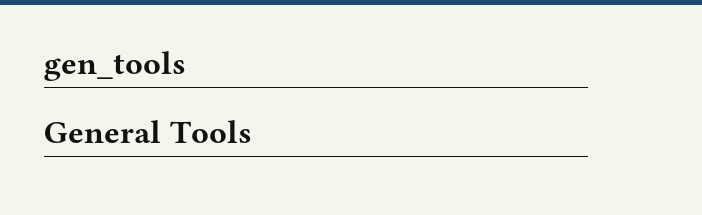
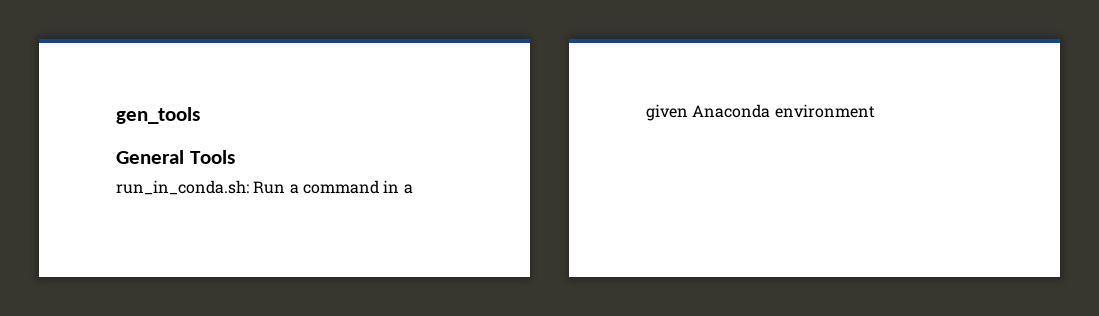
+ run_in_conda.sh: Run a command in a given Anaconda environment

